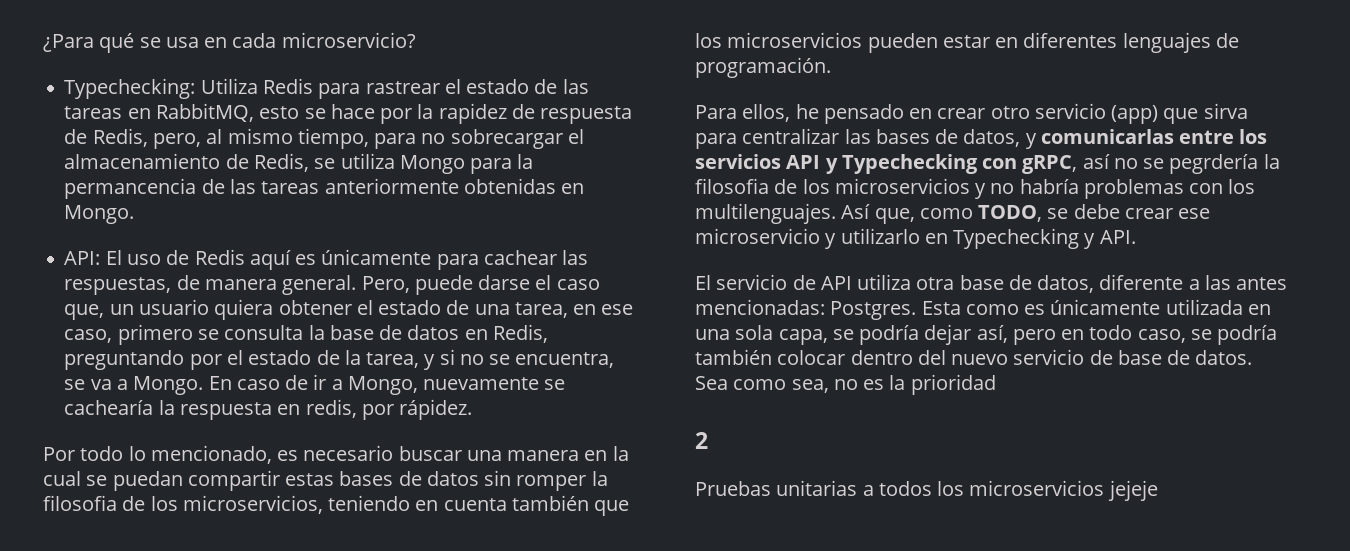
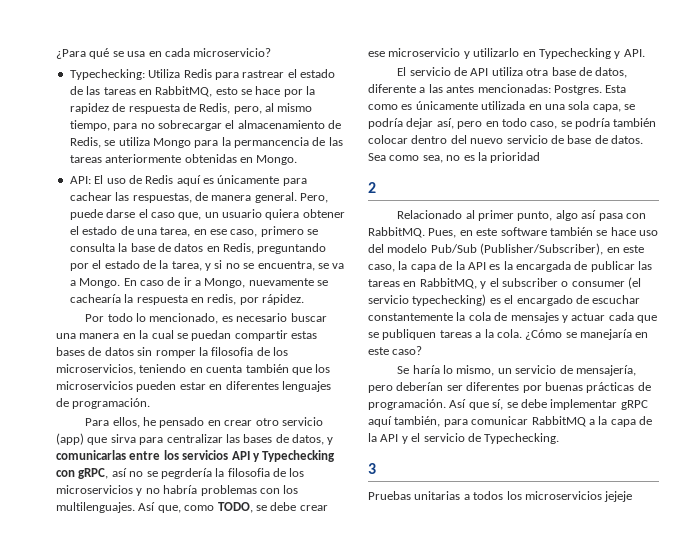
+ Relacionado al primer punto, algo así pasa con RabbitMQ. Pues, en este software también se hace uso del modelo Pub/Sub (Publisher/Subscriber), en este caso, la capa de la API es la encargada de publicar las tareas en RabbitMQ, y el subscriber o consumer (el servicio typechecking) es el encargado de escuchar constantemente la cola de mensajes y actuar cada que se publiquen tareas a la cola. ¿Cómo se manejaría en este caso?
+ Se haría lo mismo, un servicio de mensajería, pero deberían ser diferentes por buenas prácticas de programación. Así que sí, se debe implementar gRPC aquí también, para comunicar RabbitMQ a la capa de la API y el servicio de Typechecking.
+ 3

